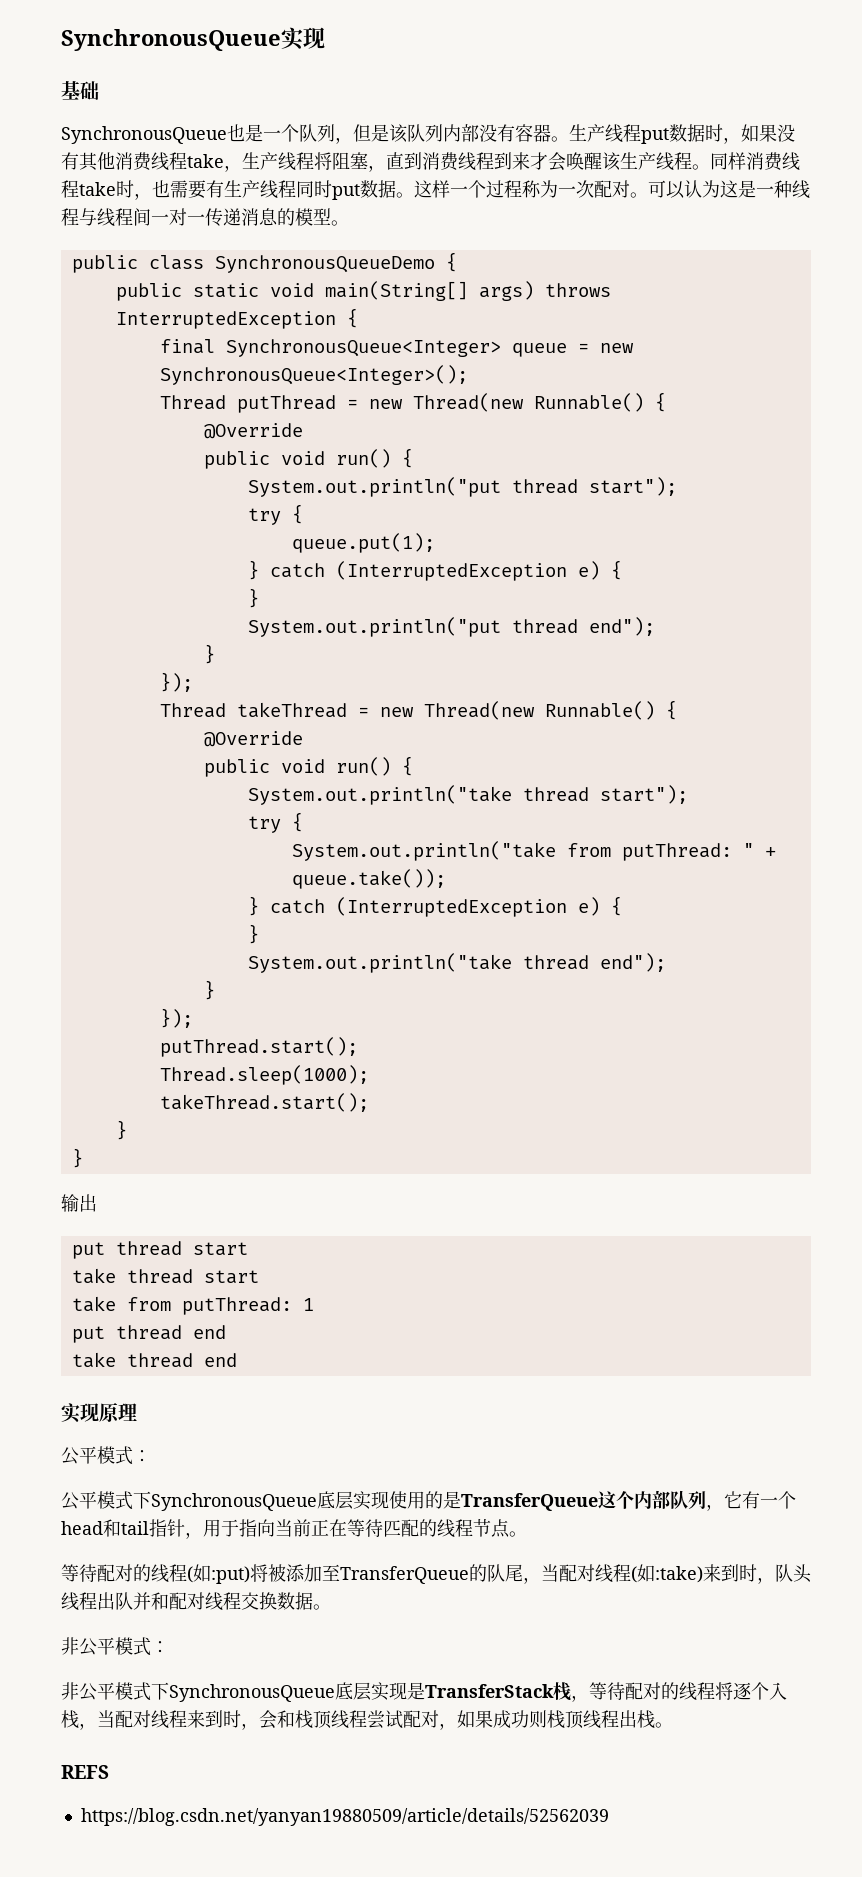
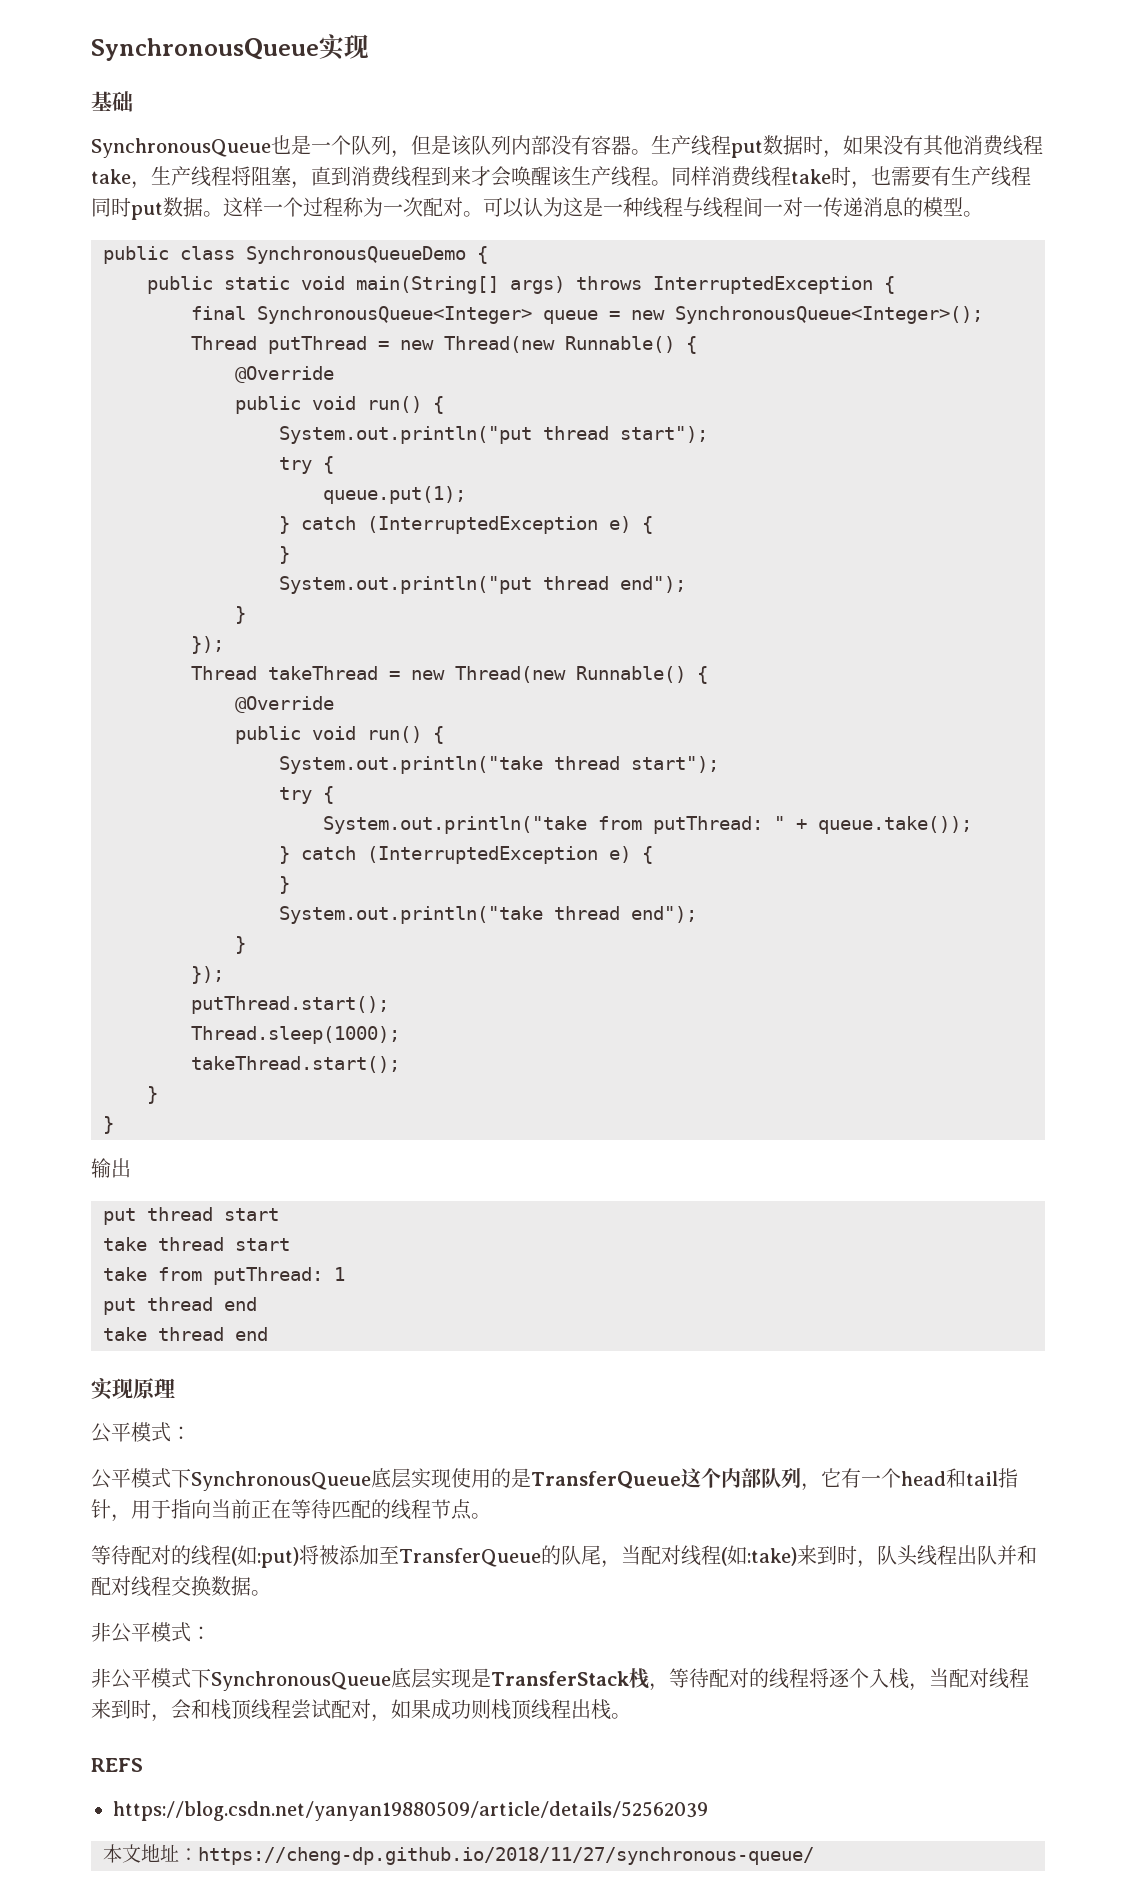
+ 本文地址：https://cheng-dp.github.io/2018/11/27/synchronous-queue/

